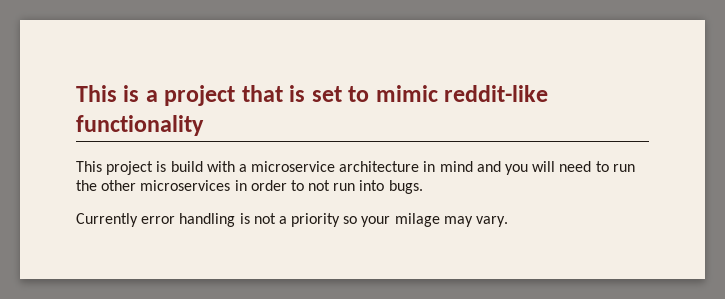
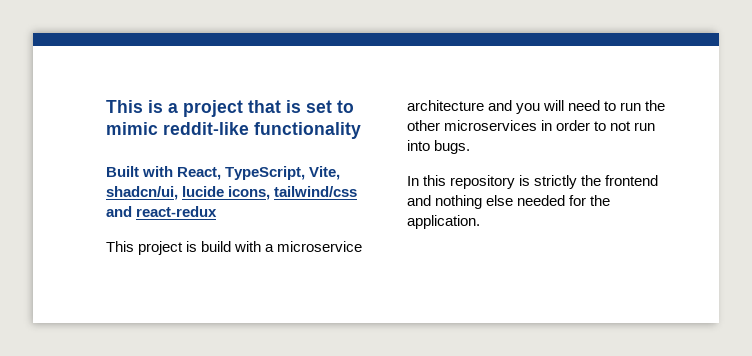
+ Built with React, TypeScript, Vite, shadcn/ui, lucide icons, tailwind/css and react-redux
- This project is build with a microservice architecture in mind and you will need to run the other microservices in order to not run into bugs.
+ This project is build with a microservice architecture and you will need to run the other microservices in order to not run into bugs.
- Currently error handling is not a priority so your milage may vary.
+ In this repository is strictly the frontend and nothing else needed for the application.

